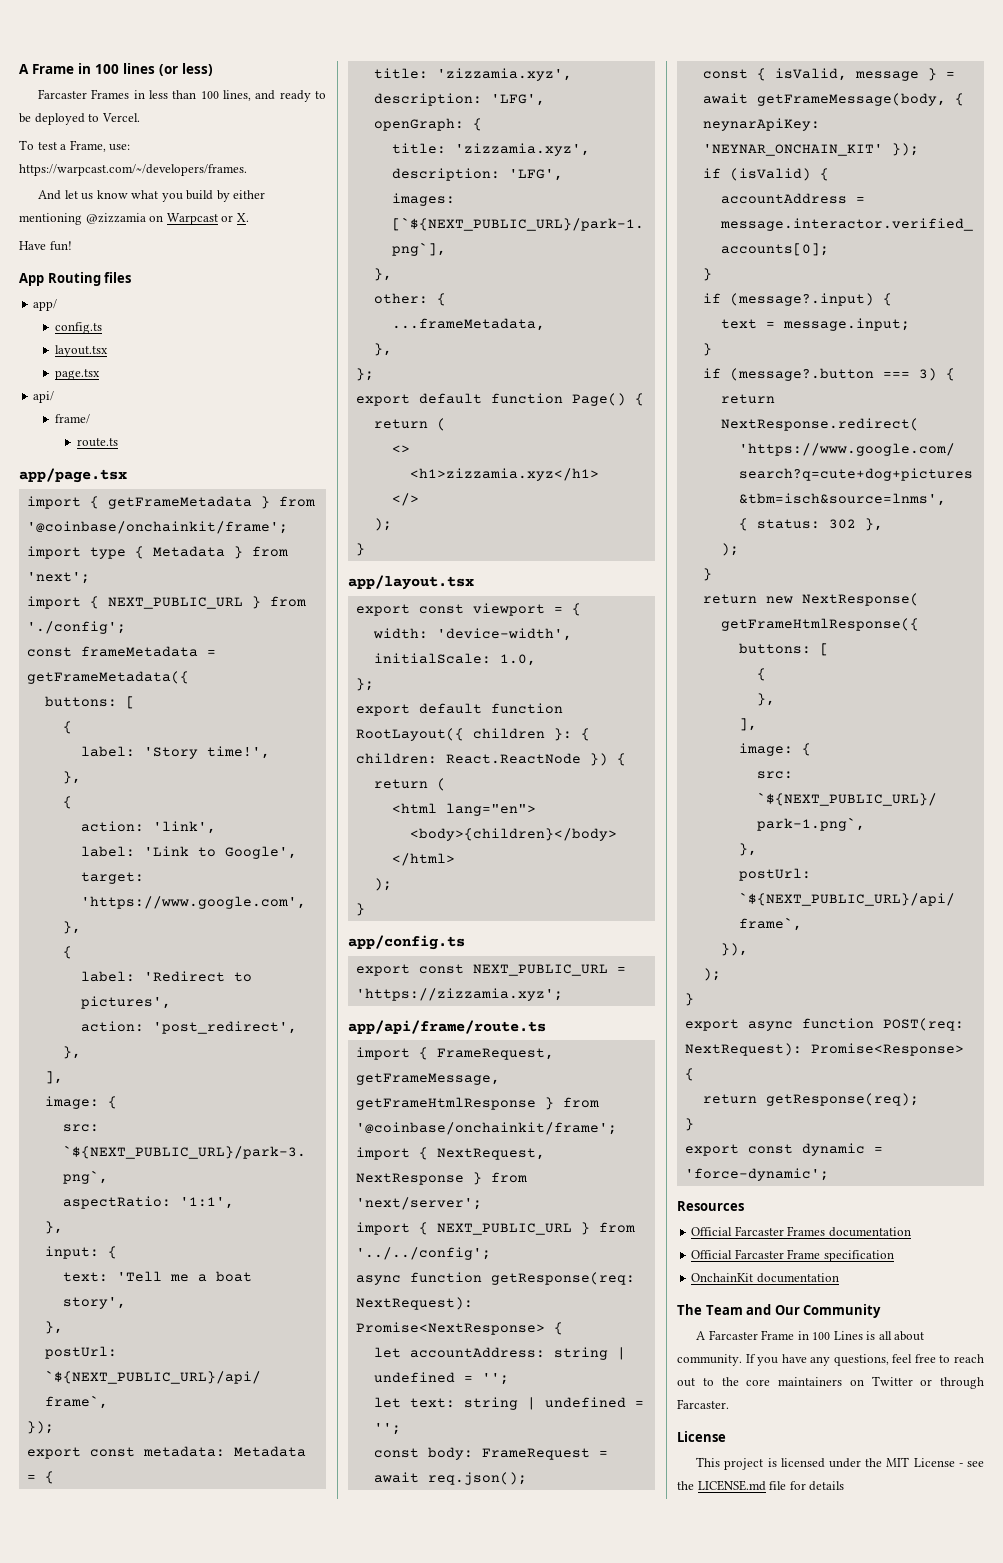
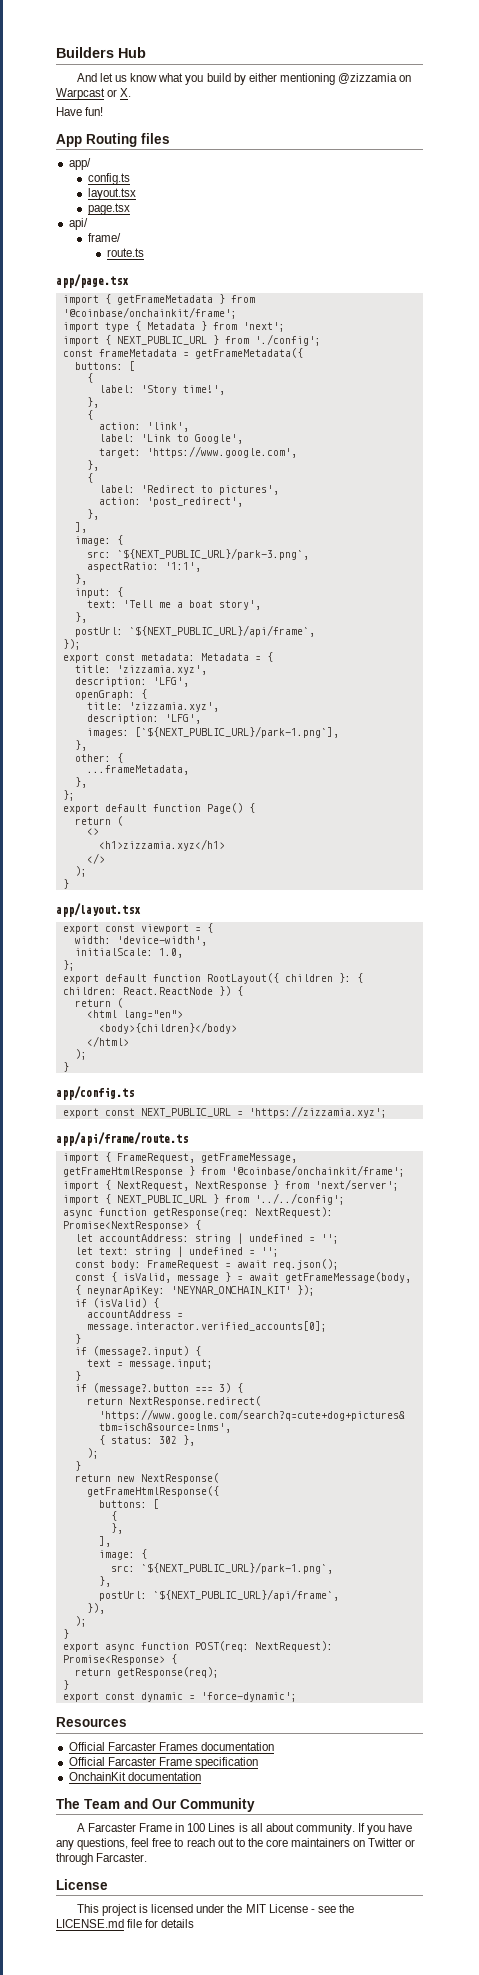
- A Frame in 100 lines (or less)
- Farcaster Frames in less than 100 lines, and ready to be deployed to Vercel.
- To test a Frame, use: https://warpcast.com/~/developers/frames.
+ Builders Hub

